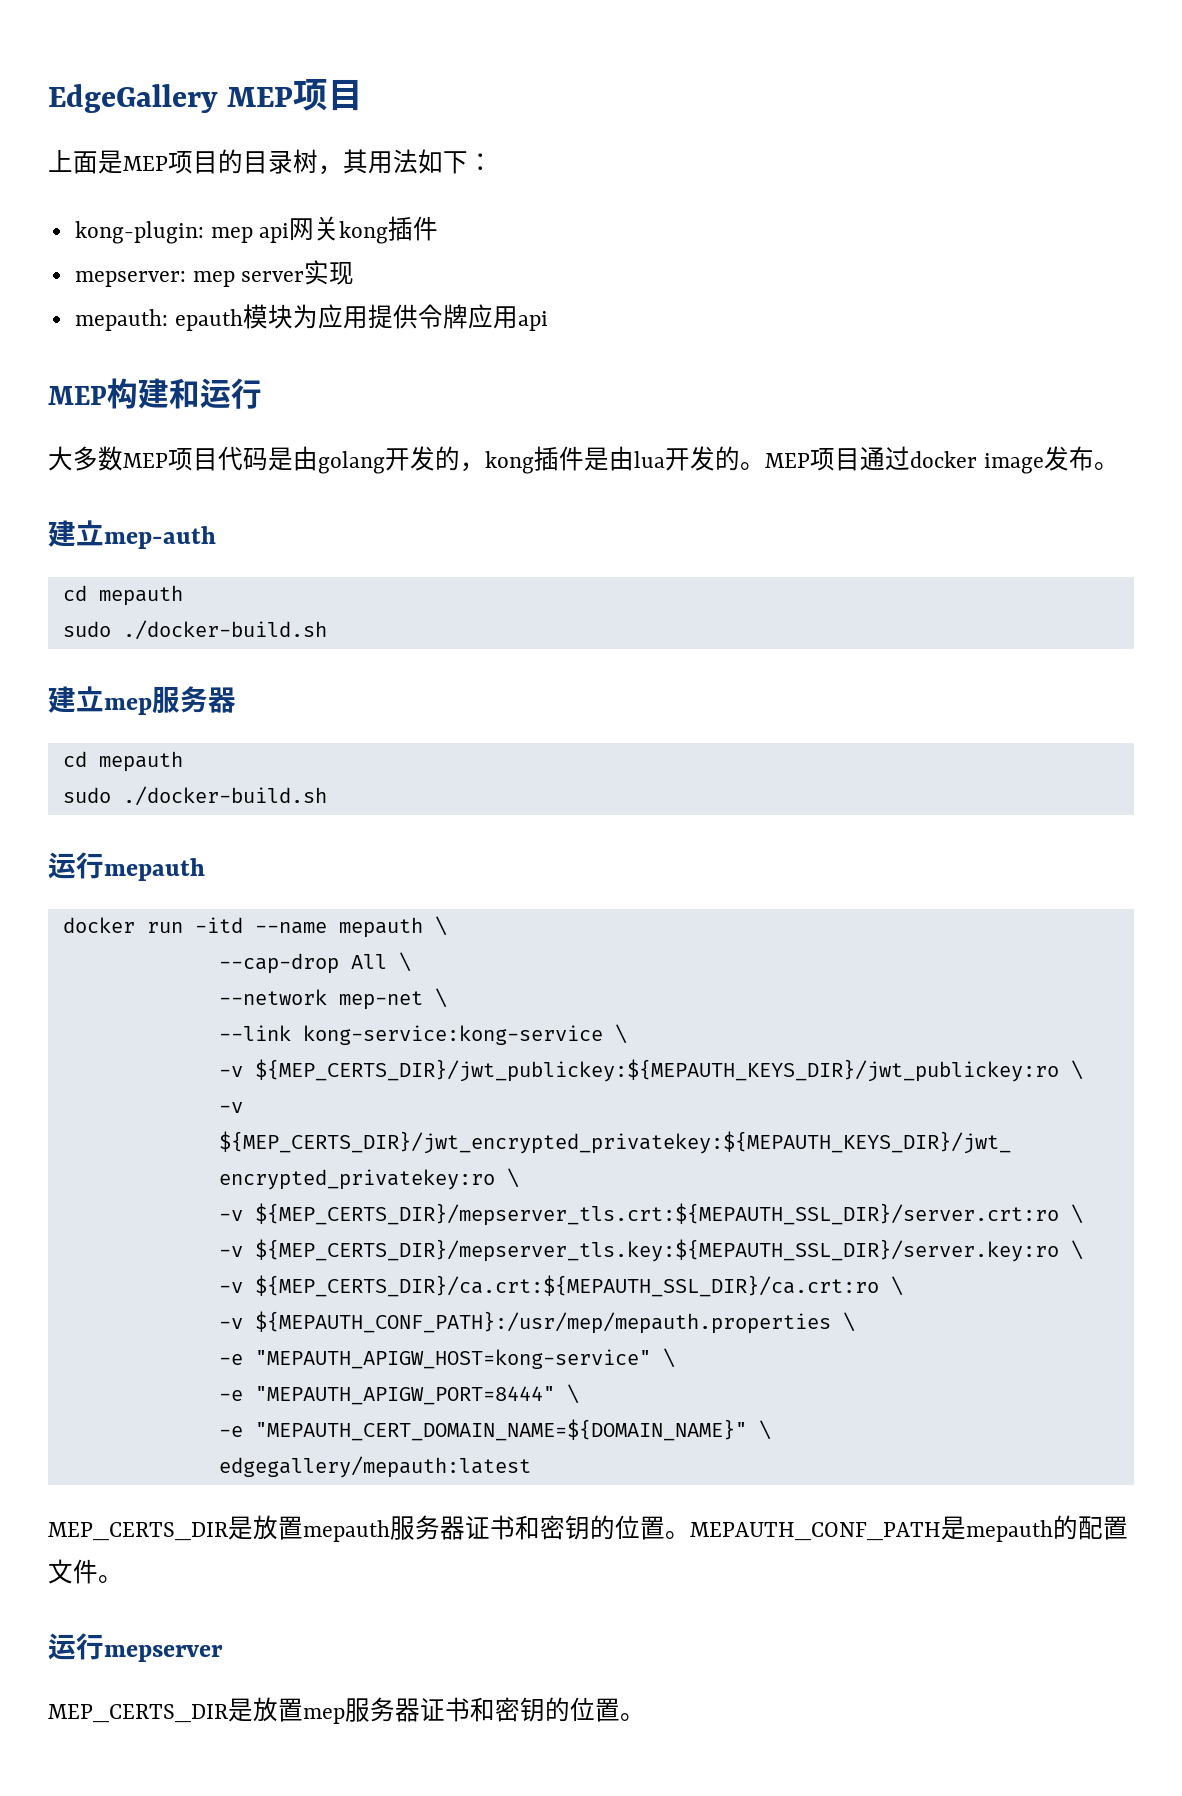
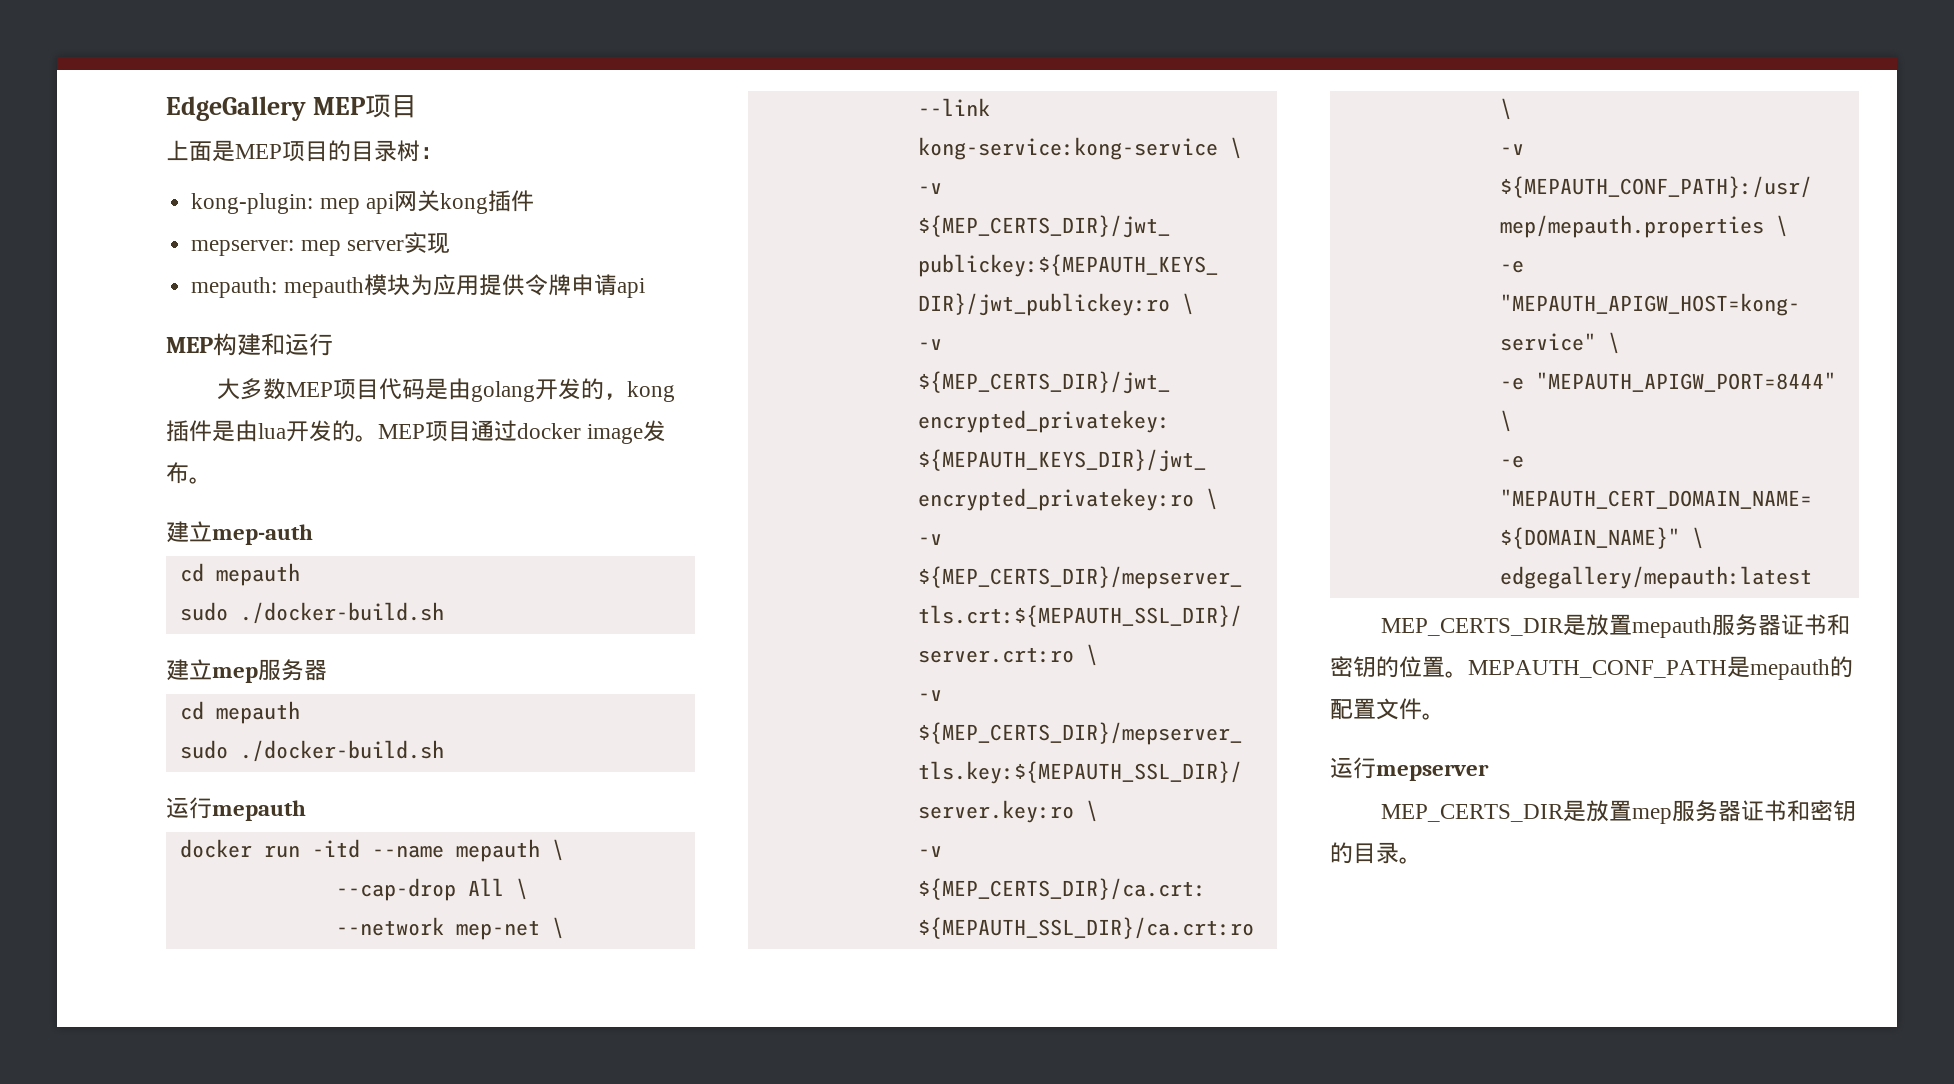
- 上面是MEP项目的目录树，其用法如下：
+ 上面是MEP项目的目录树：
- mepauth: epauth模块为应用提供令牌应用api
+ mepauth: mepauth模块为应用提供令牌申请api
- MEP_CERTS_DIR是放置mep服务器证书和密钥的位置。
+ MEP_CERTS_DIR是放置mep服务器证书和密钥的目录。

